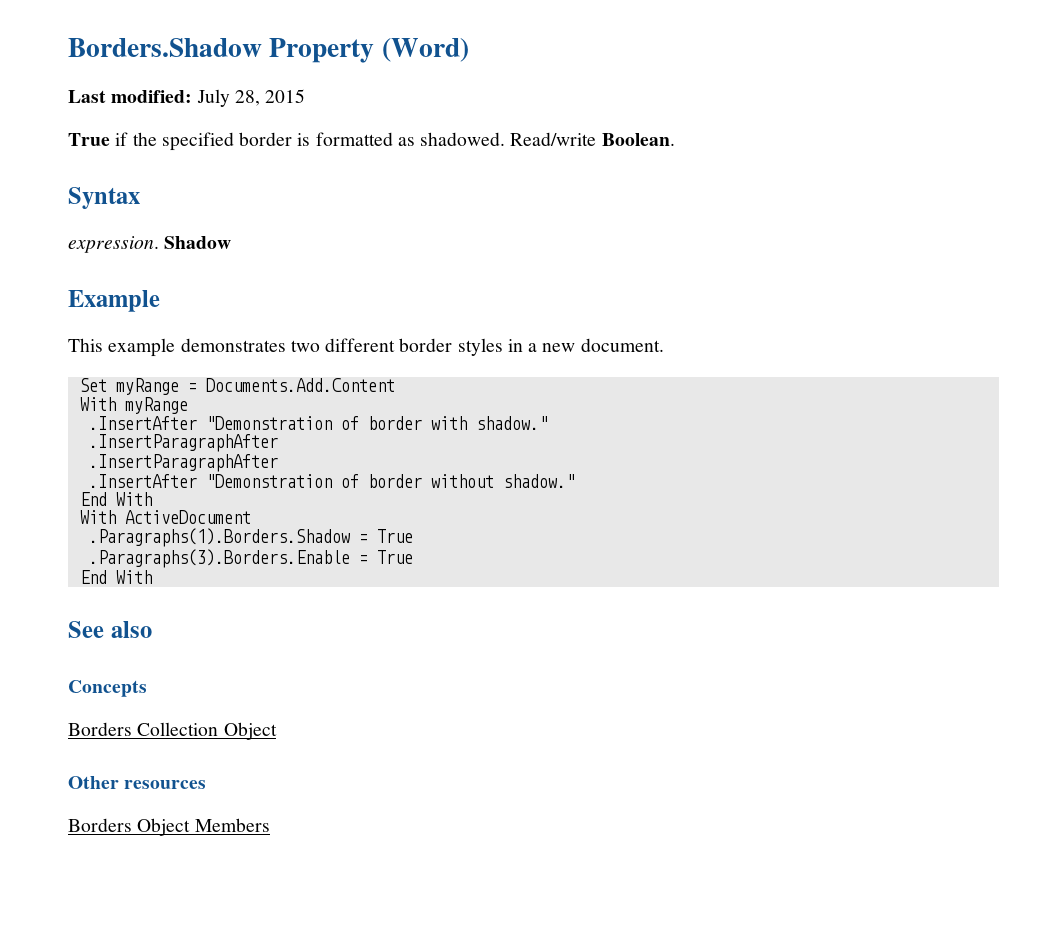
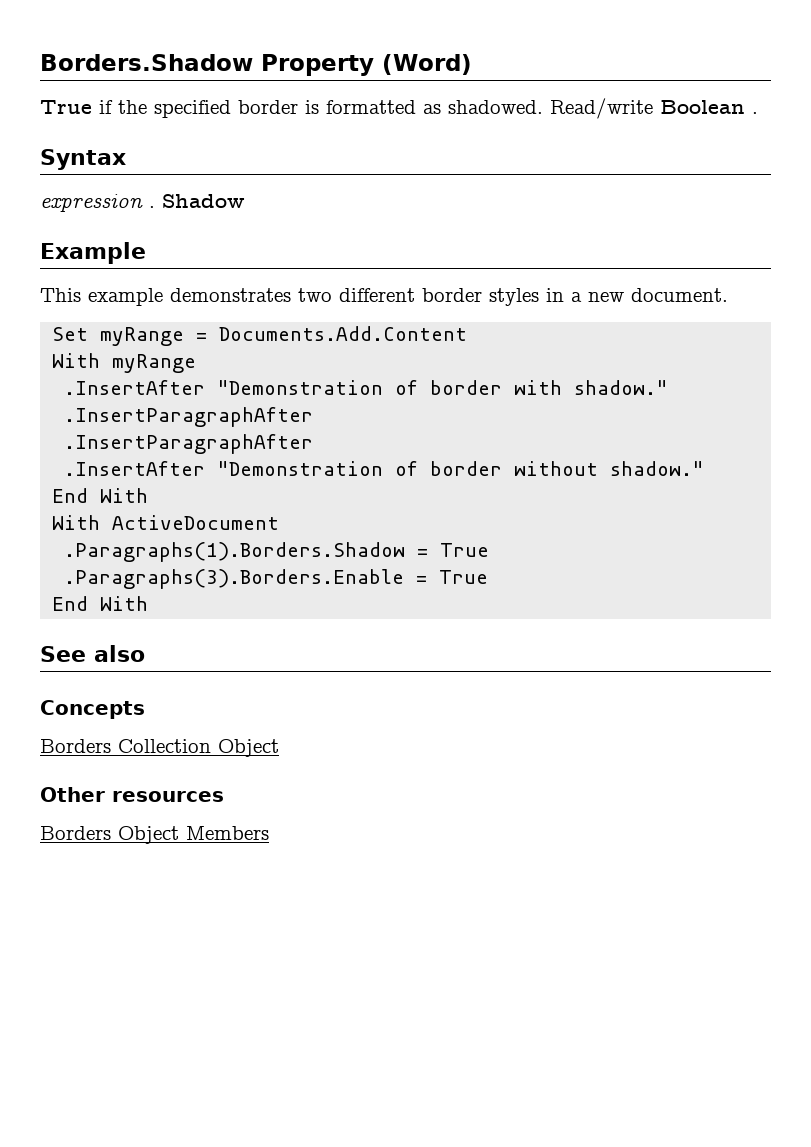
- Last modified: July 28, 2015
- Read/write Boolean.
+ Read/write Boolean .
- expression.
+ expression .

